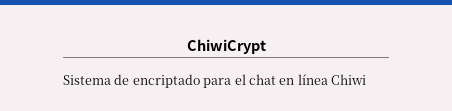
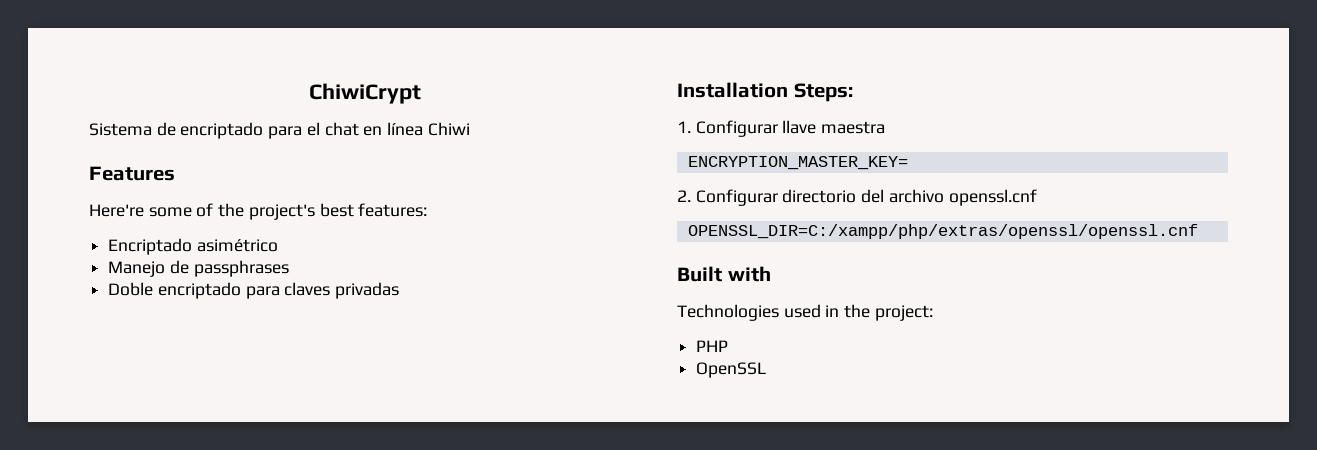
+ Features
+ Here're some of the project's best features:
+ Encriptado asimétrico
+ Manejo de passphrases
+ Doble encriptado para claves privadas
+ Installation Steps:
+ 1. Configurar llave maestra
+ ENCRYPTION_MASTER_KEY=
+ 2. Configurar directorio del archivo openssl.cnf
+ OPENSSL_DIR=C:/xampp/php/extras/openssl/openssl.cnf
+ Built with
+ Technologies used in the project:
+ PHP
+ OpenSSL

